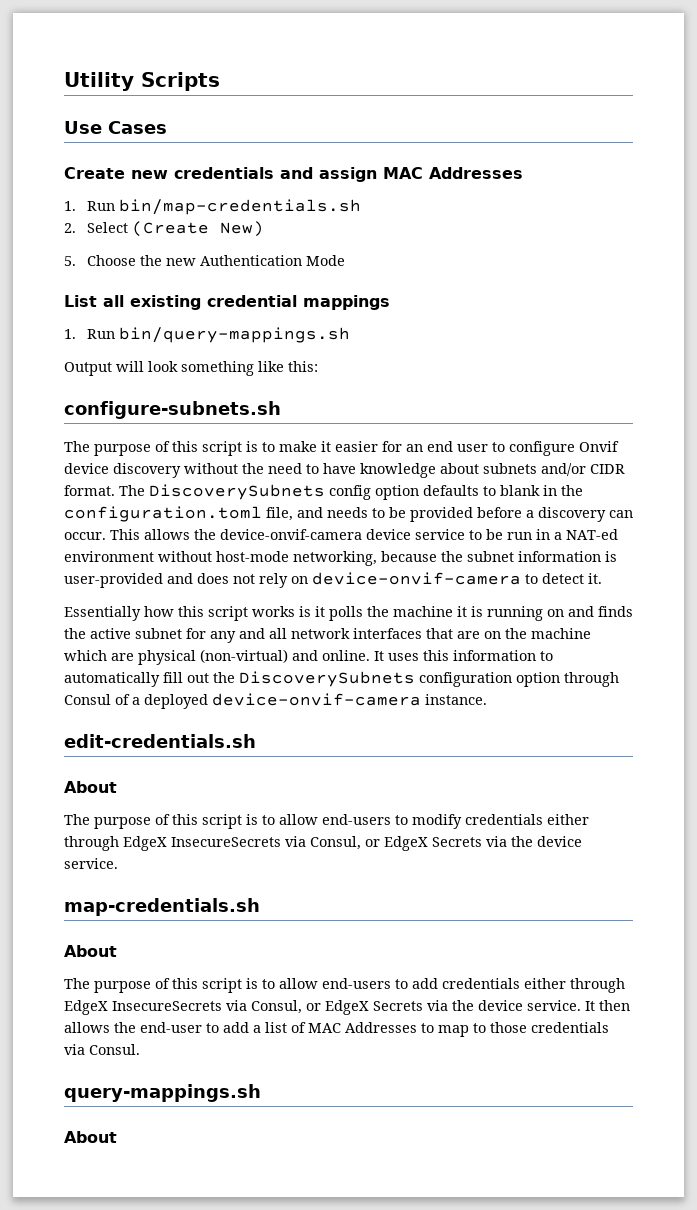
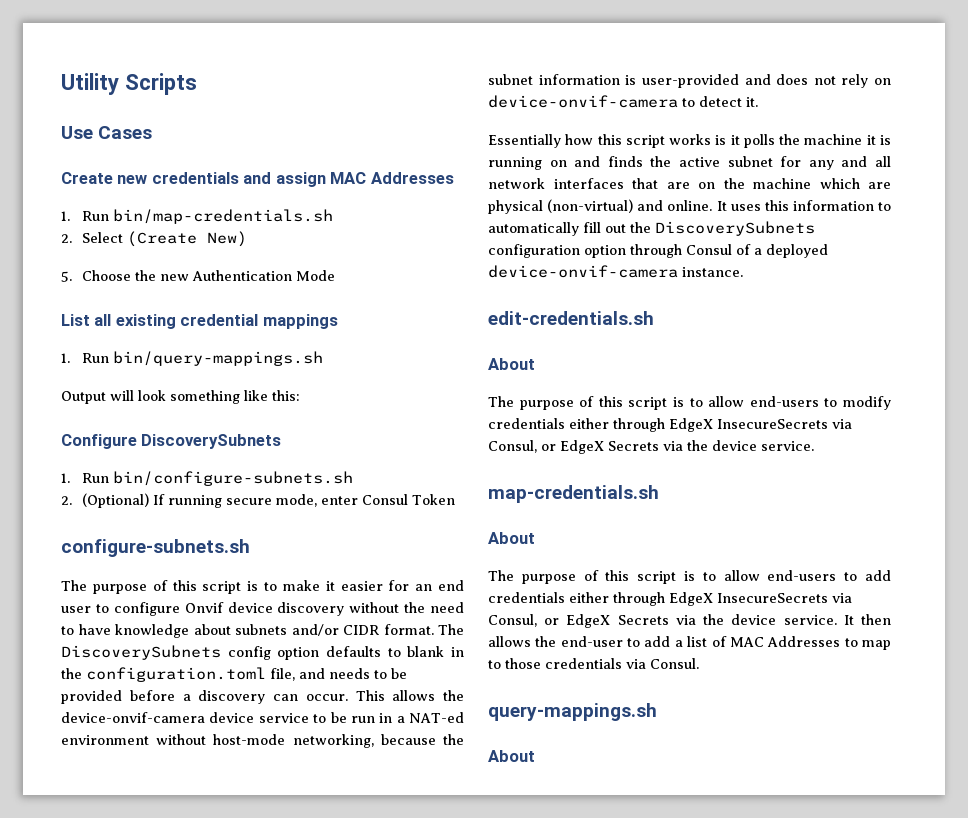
+ Configure DiscoverySubnets
+ 1. Run bin/configure-subnets.sh
+ 2. (Optional) If running secure mode, enter Consul Token

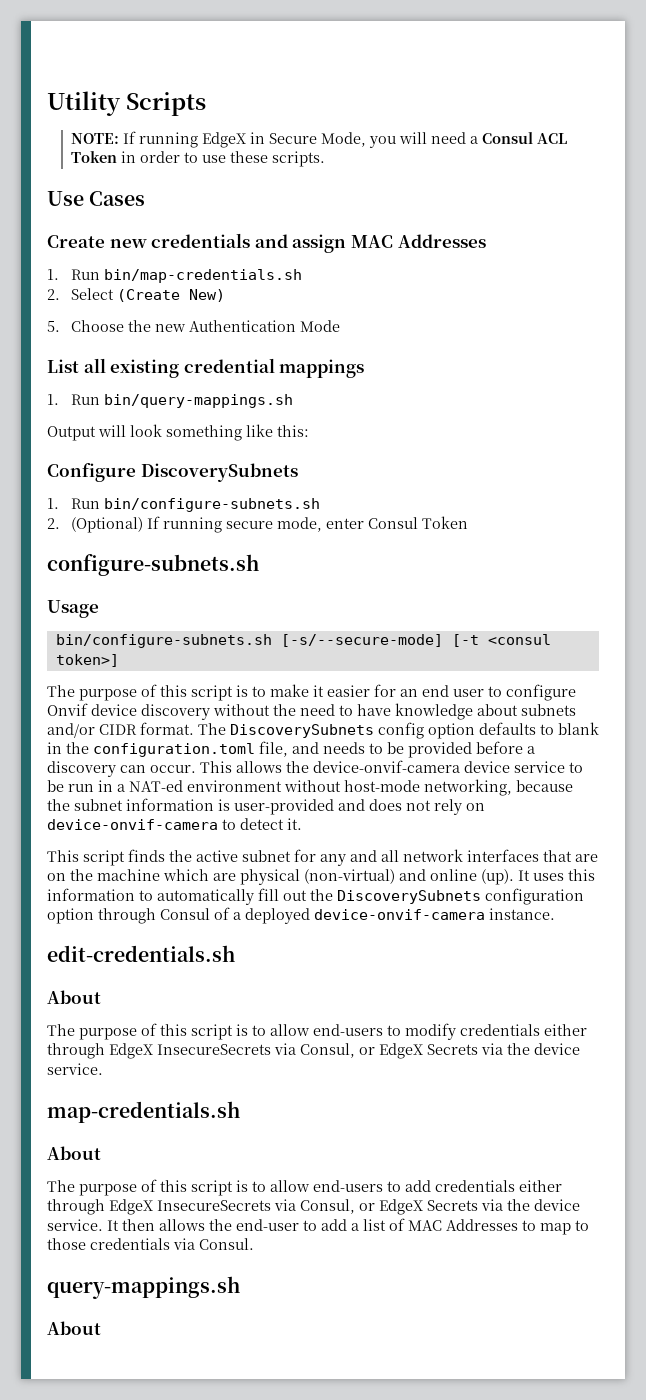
+ NOTE: If running EdgeX in Secure Mode, you will need a Consul ACL Token in order to use these scripts.
+ Usage
+ bin/configure-subnets.sh [-s/--secure-mode] [-t <consul token>]
- Essentially how this script works is it polls the machine it is running on and finds the active subnet for any and all network interfaces that are on the machine which are physical (non-virtual) and online.
+ This script finds the active subnet for any and all network interfaces that are on the machine which are physical (non-virtual) and online (up).

